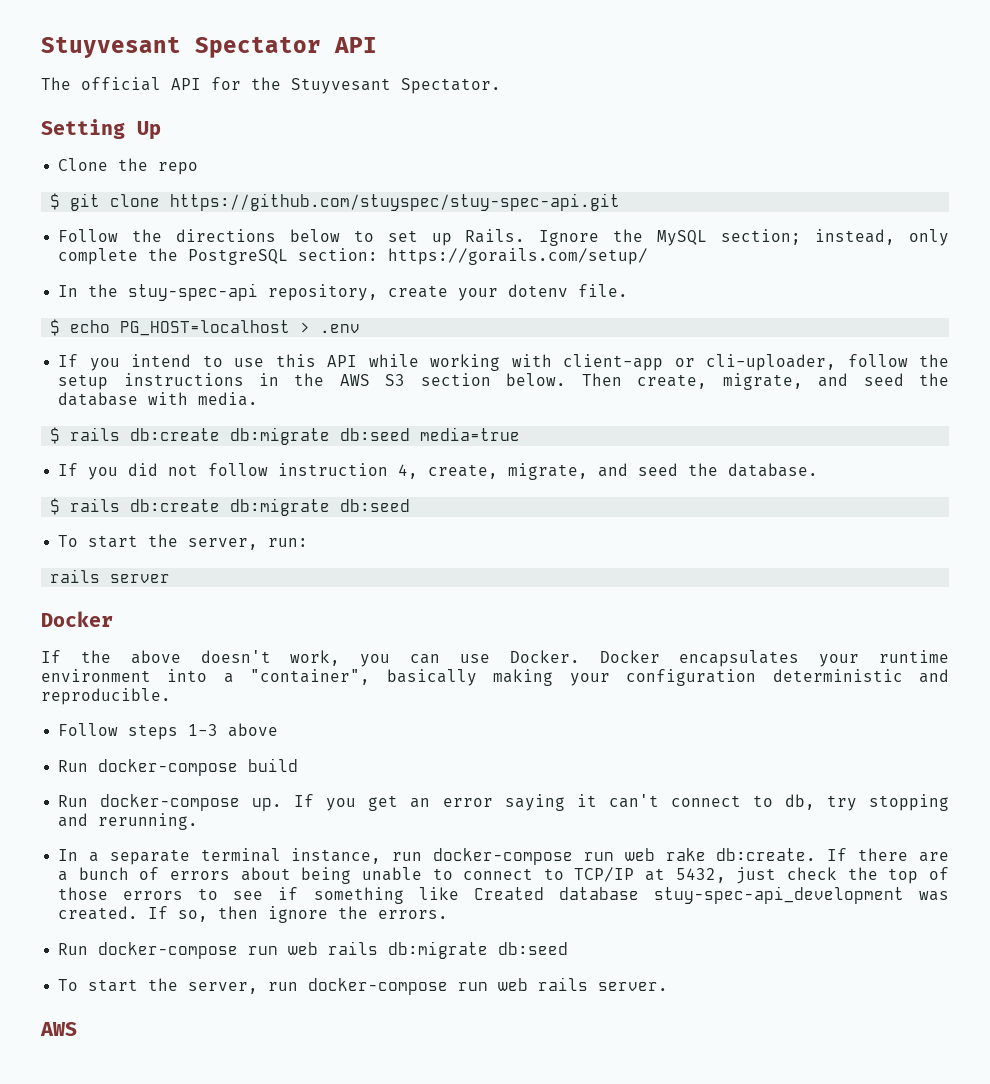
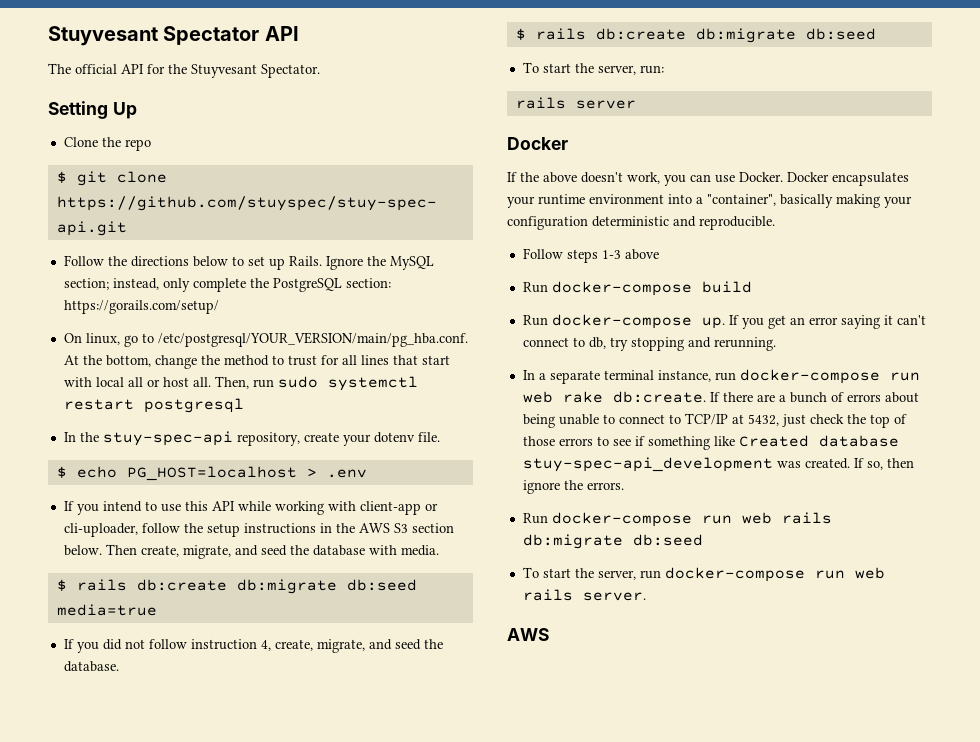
+ On linux, go to /etc/postgresql/YOUR_VERSION/main/pg_hba.conf. At the bottom, change the method to trust for all lines that start with local all or host all. Then, run sudo systemctl restart postgresql

